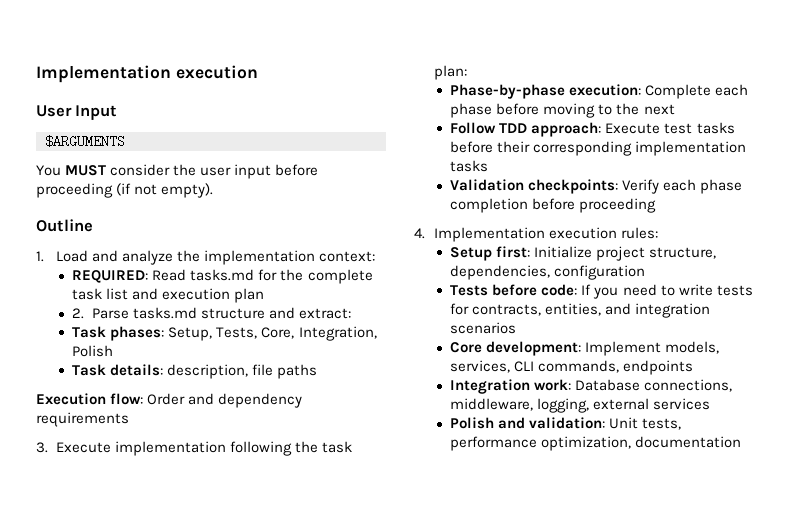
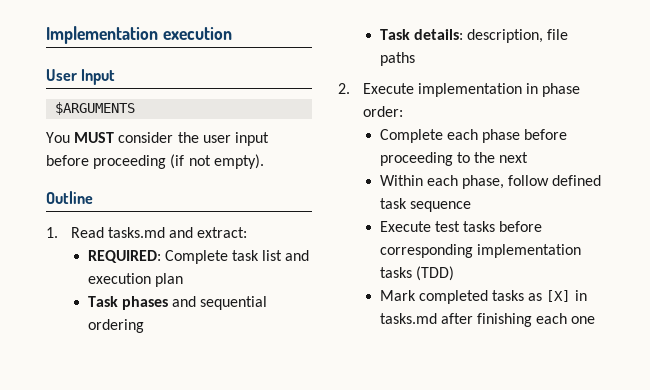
- 1. Load and analyze the implementation context:
- REQUIRED: Read tasks.md for the complete task list and execution plan
+ 1. Read tasks.md and extract:
+ REQUIRED: Complete task list and execution plan
- 2. Parse tasks.md structure and extract:
- Task phases: Setup, Tests, Core, Integration, Polish
+ Task phases and sequential ordering
- Execution flow: Order and dependency requirements
- 3. Execute implementation following the task plan:
- Phase-by-phase execution: Complete each phase before moving to the next
+ 2. Execute implementation in phase order:
+ Complete each phase before proceeding to the next
- Follow TDD approach: Execute test tasks before their corresponding implementation tasks
- Validation checkpoints: Verify each phase completion before proceeding
- 4. Implementation execution rules:
- Setup first: Initialize project structure, dependencies, configuration
- Tests before code: If you need to write tests for contracts, entities, and integration scenarios
- Core development: Implement models, services, CLI commands, endpoints
- Integration work: Database connections, middleware, logging, external services
- Polish and validation: Unit tests, performance optimization, documentation
+ Within each phase, follow defined task sequence
+ Execute test tasks before corresponding implementation tasks (TDD)
+ Mark completed tasks as [X] in tasks.md after finishing each one

